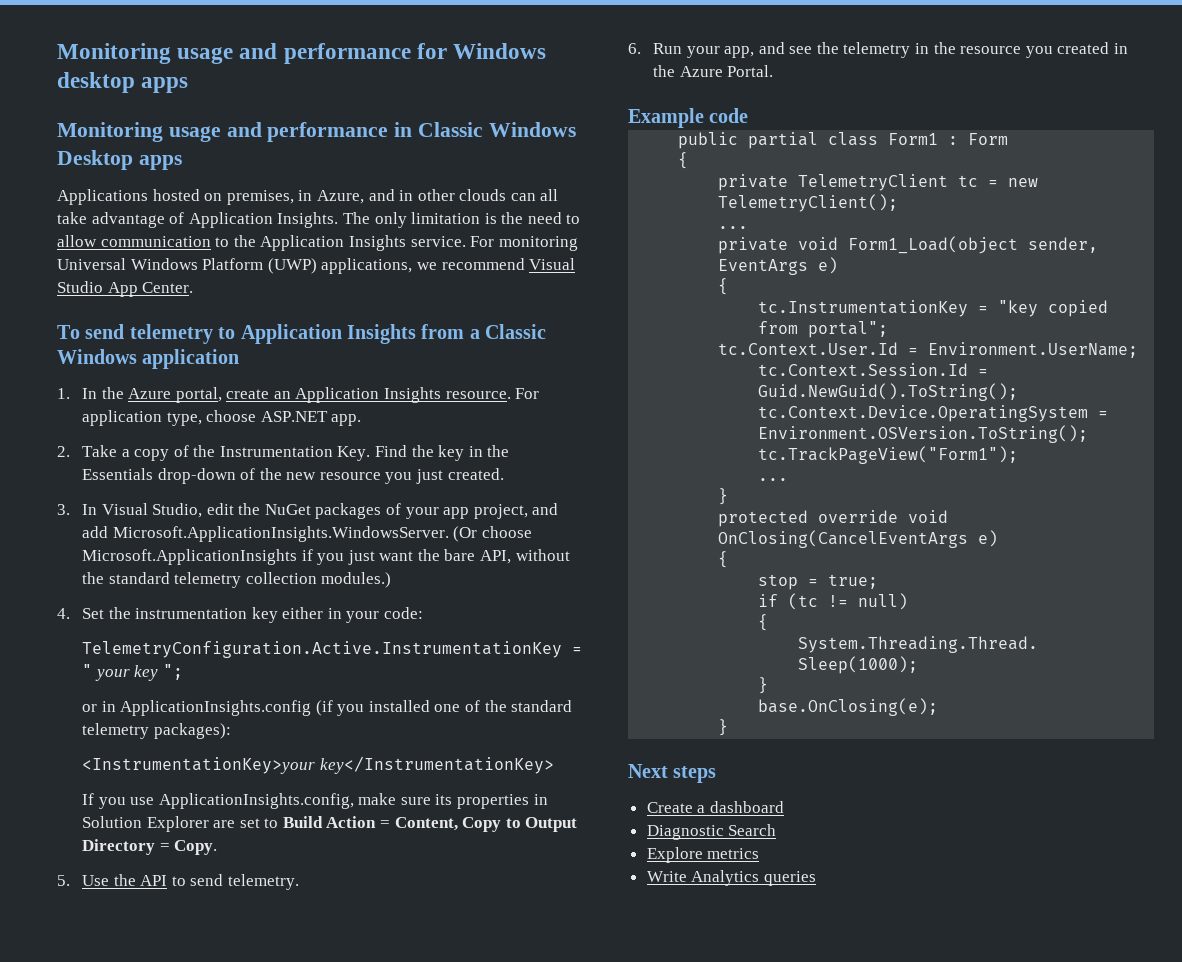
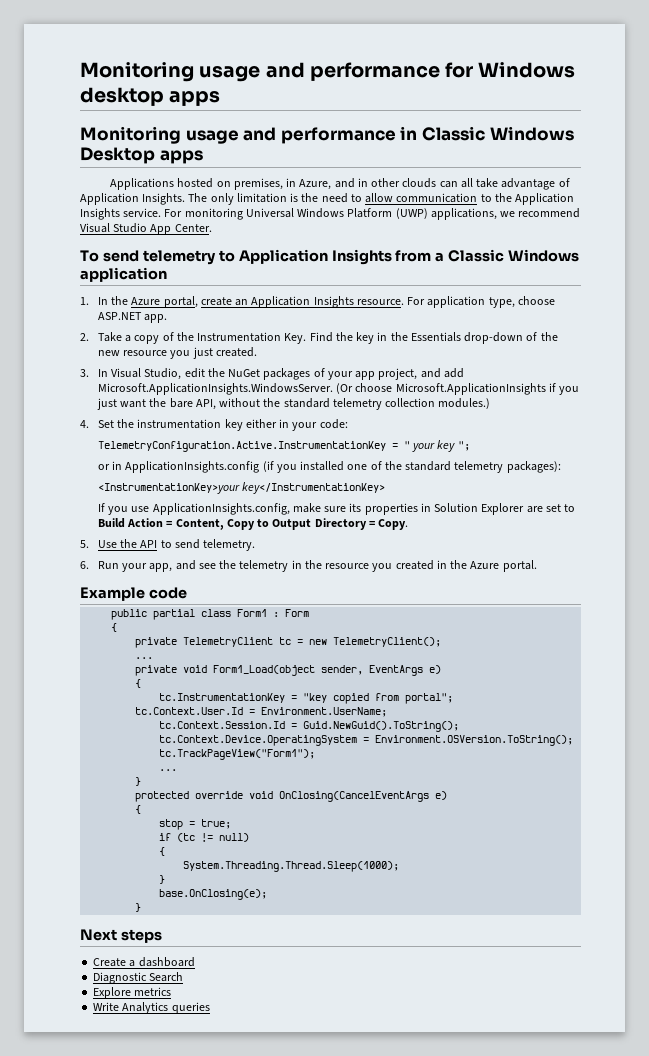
- 6. Run your app, and see the telemetry in the resource you created in the Azure Portal.
+ 6. Run your app, and see the telemetry in the resource you created in the Azure portal.

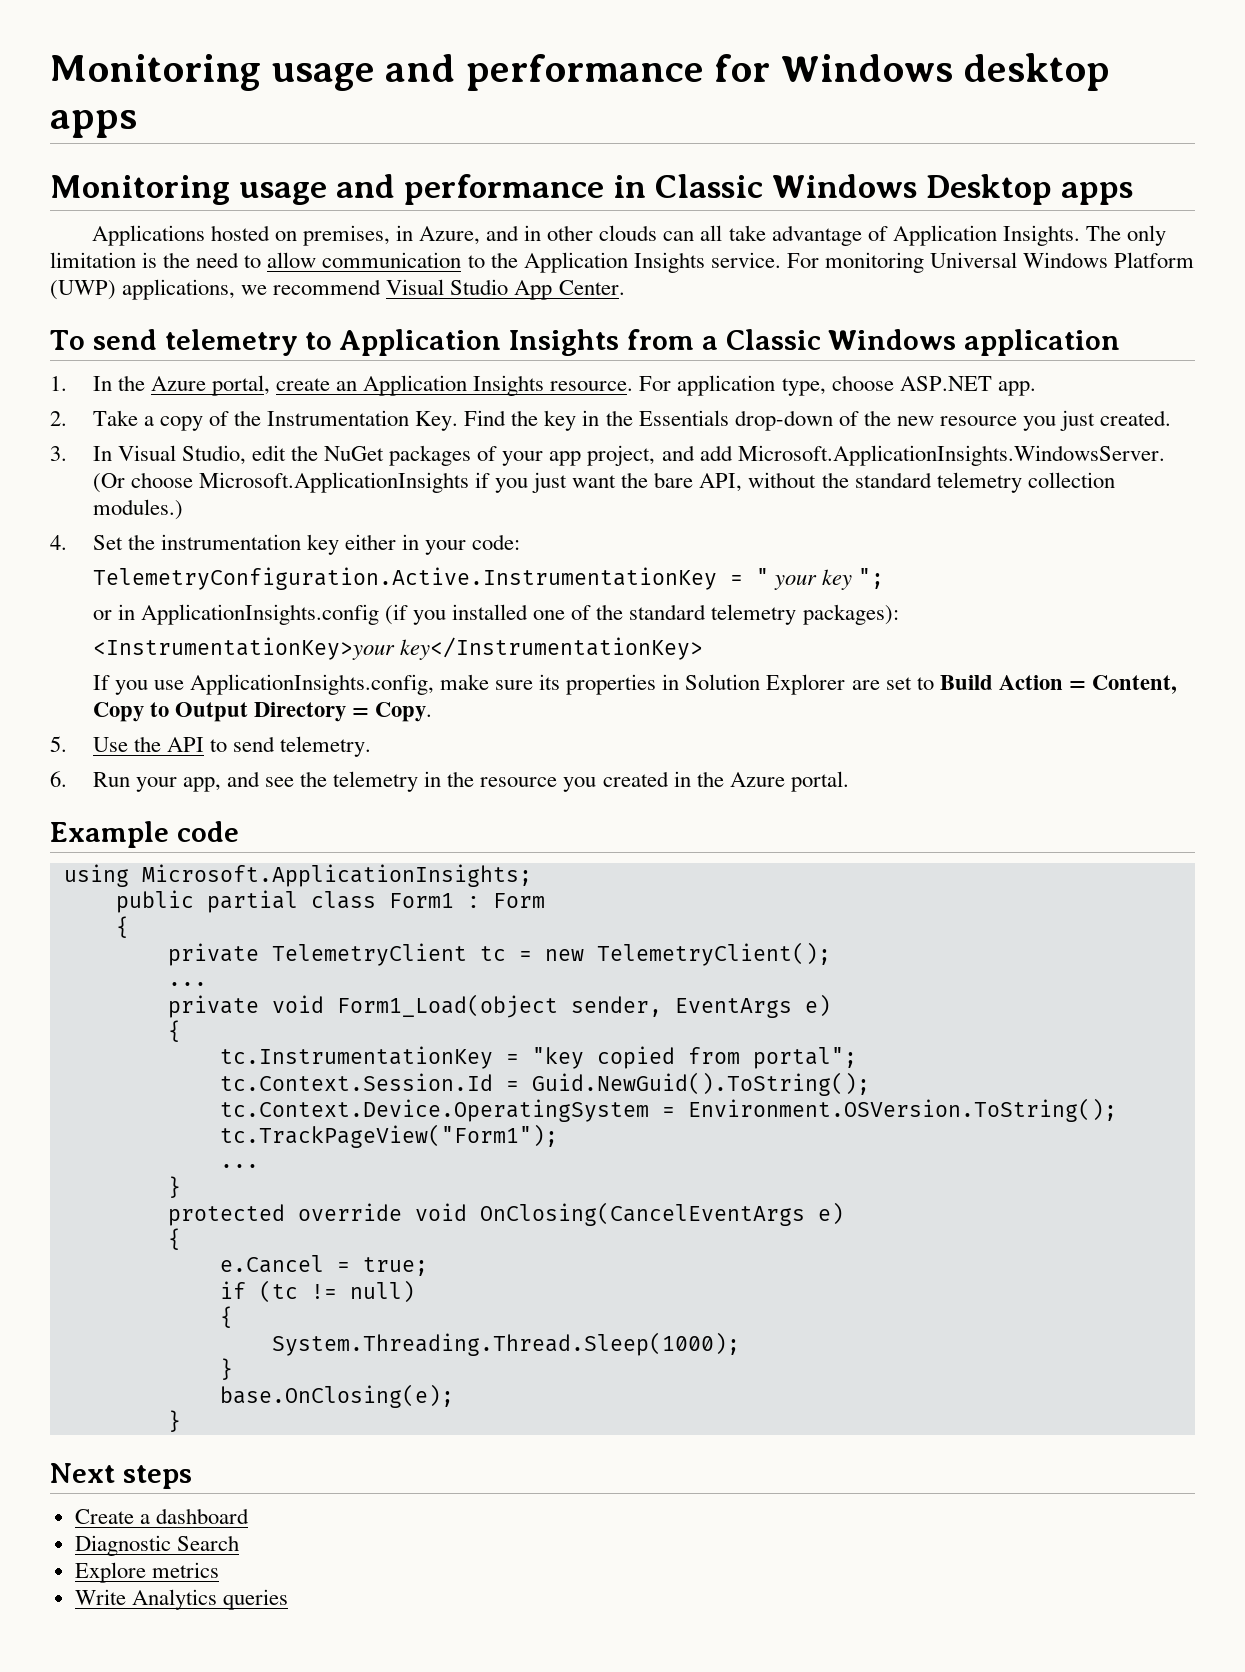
+ using Microsoft.ApplicationInsights;
- tc.Context.User.Id = Environment.UserName;
- stop = true;
+ e.Cancel = true;

